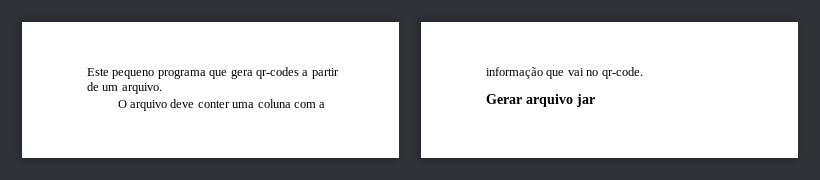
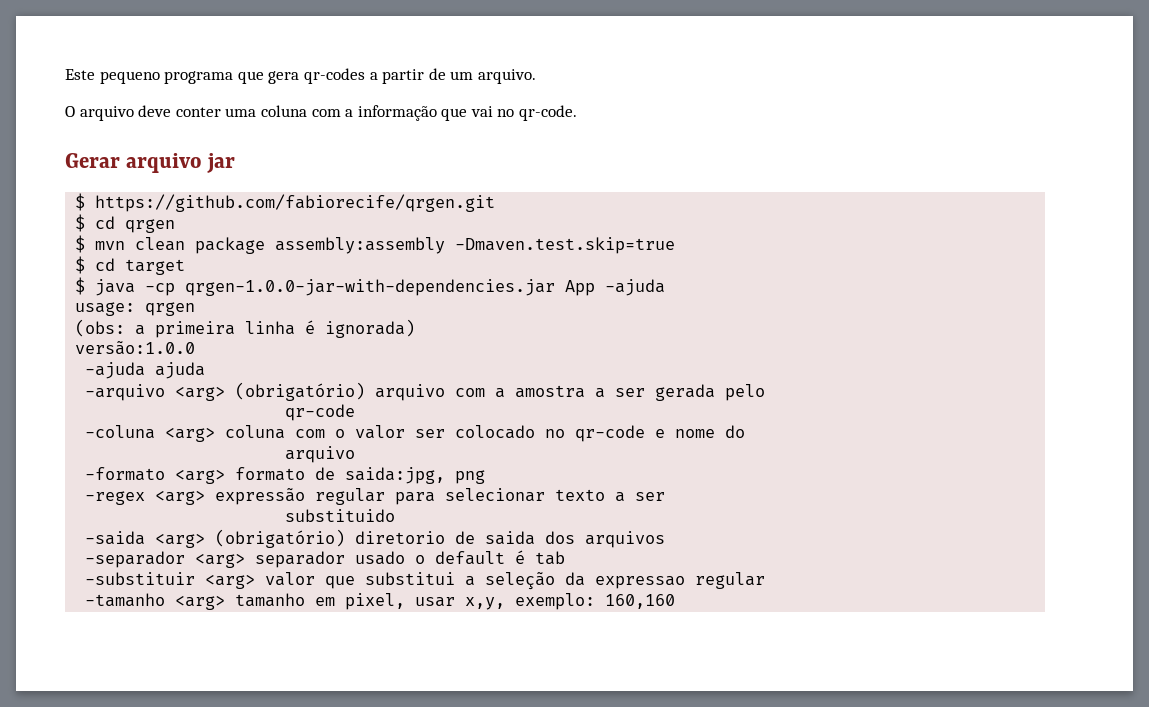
+ $ https://github.com/fabiorecife/qrgen.git
+ $ cd qrgen
+ $ mvn clean package assembly:assembly -Dmaven.test.skip=true
+ $ cd target
+ $ java -cp qrgen-1.0.0-jar-with-dependencies.jar App -ajuda
+ usage: qrgen
+ (obs: a primeira linha é ignorada)
+ versão:1.0.0
+ -ajuda ajuda
+ -arquivo <arg> (obrigatório) arquivo com a amostra a ser gerada pelo
+ qr-code
+ -coluna <arg> coluna com o valor ser colocado no qr-code e nome do
+ arquivo
+ -formato <arg> formato de saida:jpg, png
+ -regex <arg> expressão regular para selecionar texto a ser
+ substituido
+ -saida <arg> (obrigatório) diretorio de saida dos arquivos
+ -separador <arg> separador usado o default é tab
+ -substituir <arg> valor que substitui a seleção da expressao regular
+ -tamanho <arg> tamanho em pixel, usar x,y, exemplo: 160,160

